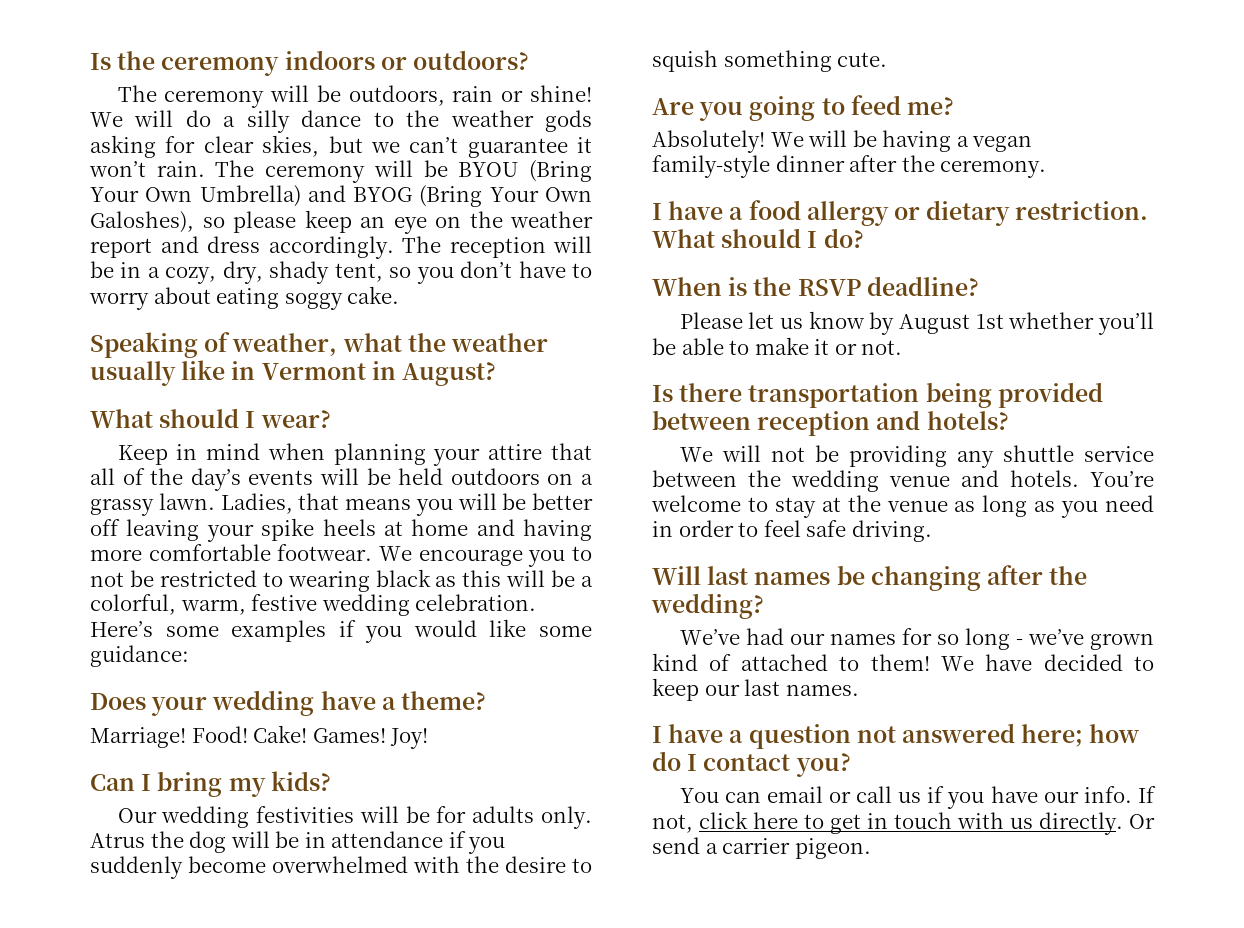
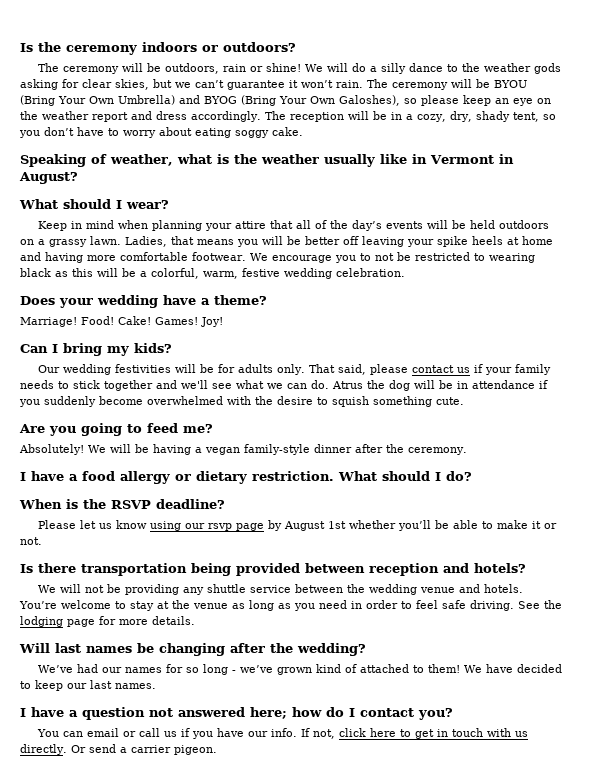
- Speaking of weather, what the weather usually like in Vermont in August?
+ Speaking of weather, what is the weather usually like in Vermont in August?
- Here’s some examples if you would like some guidance:
+ That said, please contact us if your family needs to stick together and we'll see what we can do.
- Please let us know by August 1st whether you’ll be able to make it or not.
+ Please let us know using our rsvp page by August 1st whether you’ll be able to make it or not.
+ See the lodging page for more details.

